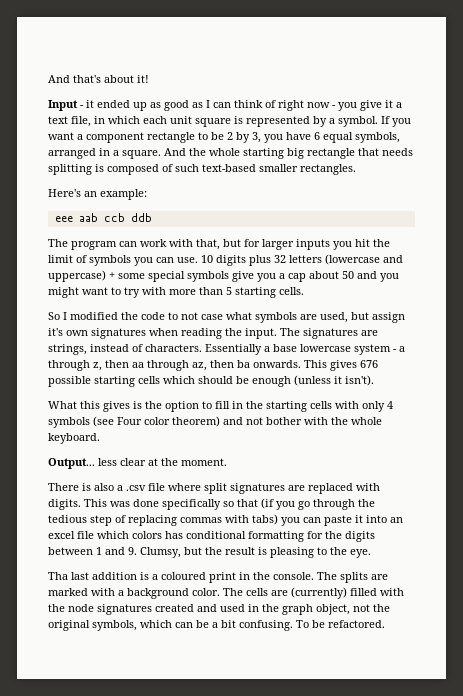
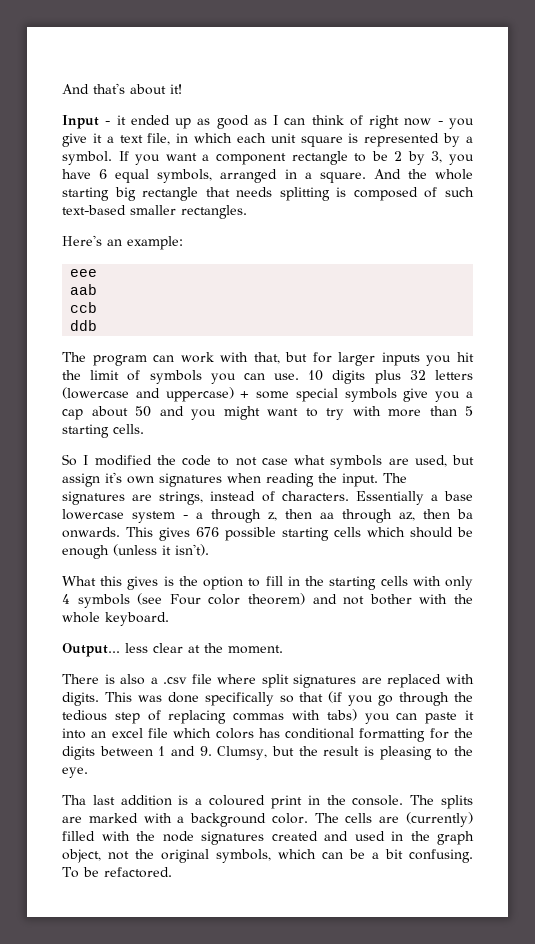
- eee aab ccb ddb
+ eee
+ aab
+ ccb
+ ddb

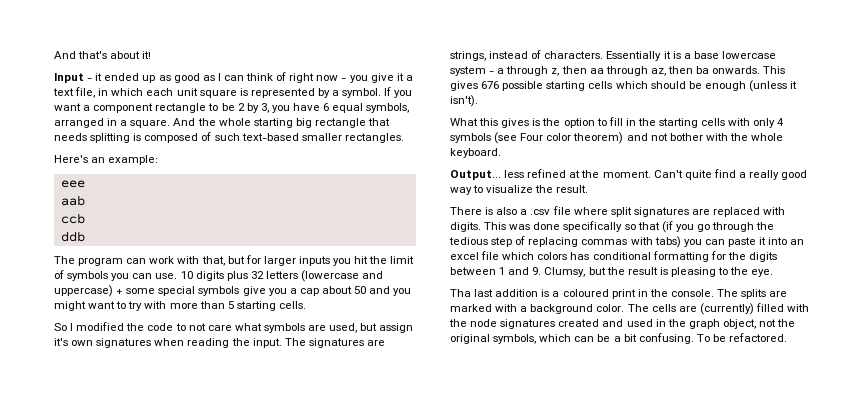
- So I modified the code to not case what symbols are used, but assign it's own signatures when reading the input.
+ So I modified the code to not care what symbols are used, but assign it's own signatures when reading the input.
- Essentially a base lowercase system - a through z, then aa through az, then ba onwards.
+ Essentially it is a base lowercase system - a through z, then aa through az, then ba onwards.
- Output... less clear at the moment.
+ Output... less refined at the moment. Can't quite find a really good way to visualize the result.

